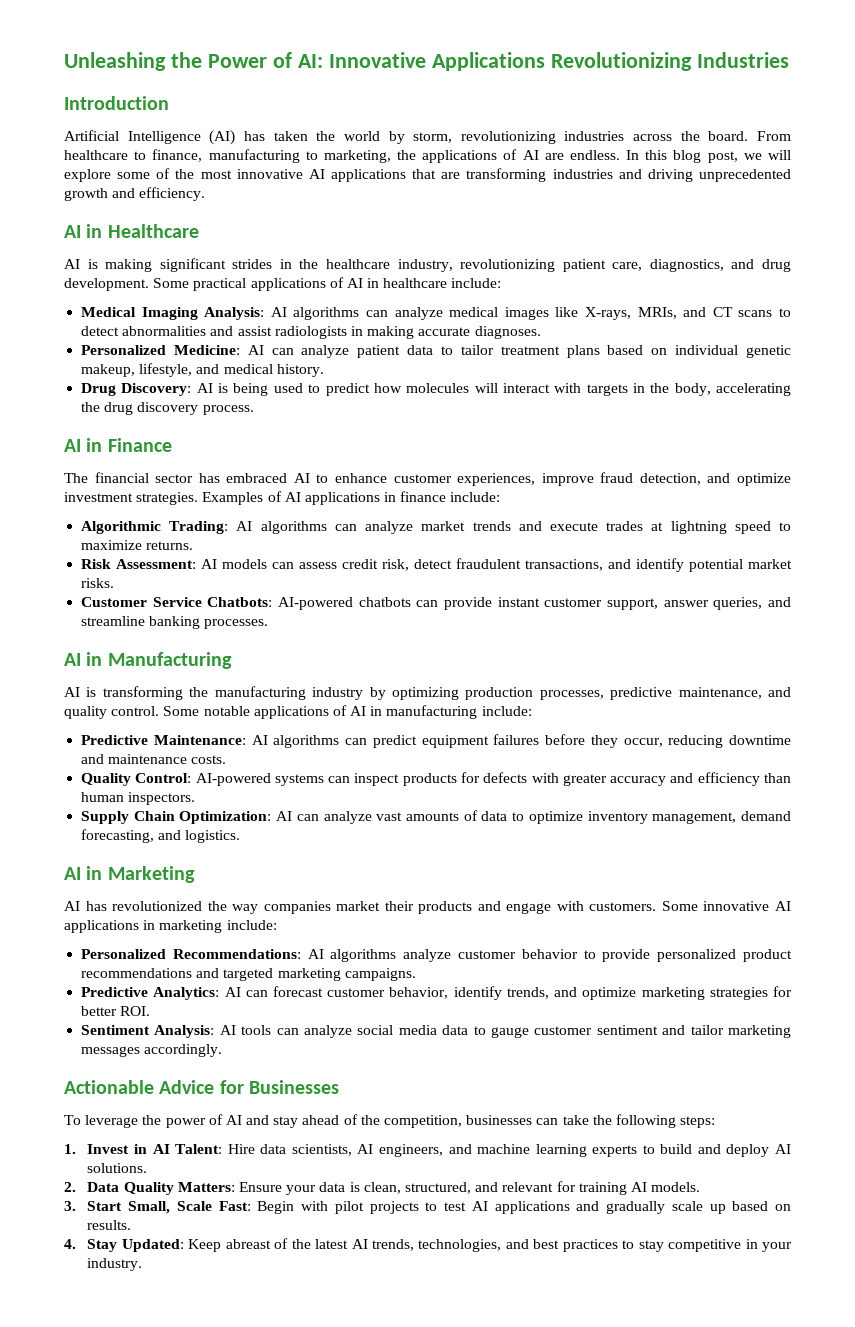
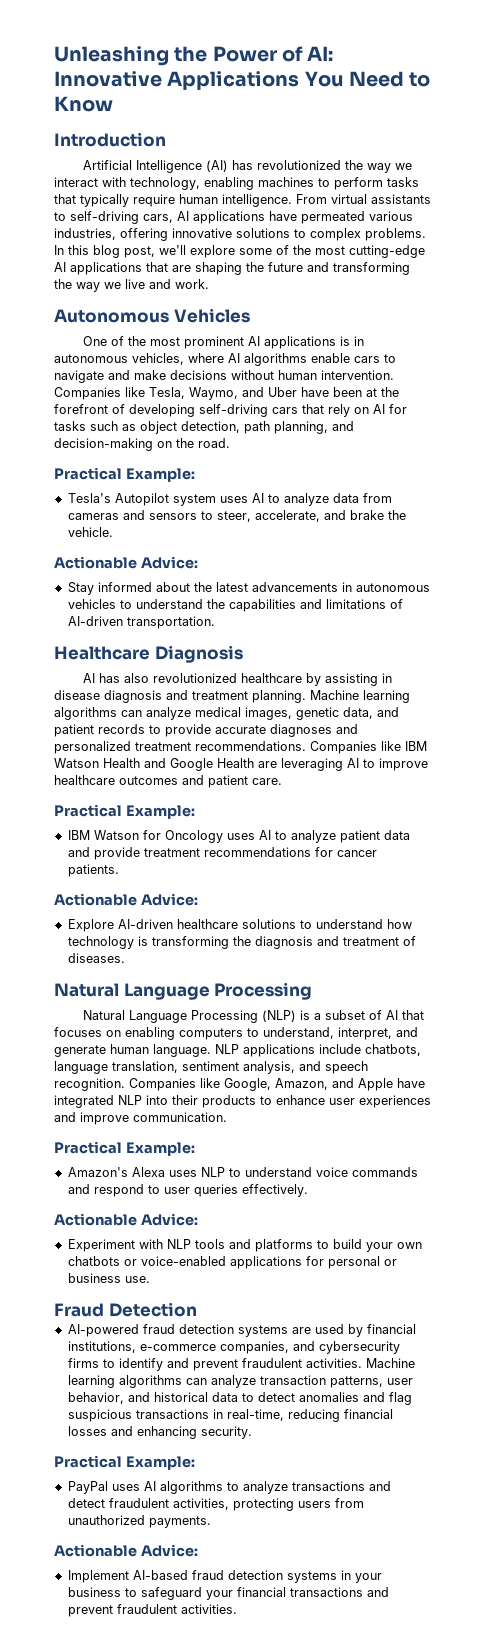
- Unleashing the Power of AI: Innovative Applications Revolutionizing Industries
+ Unleashing the Power of AI: Innovative Applications You Need to Know
- Artificial Intelligence (AI) has taken the world by storm, revolutionizing industries across the board. From healthcare to finance, manufacturing to marketing, the applications of AI are endless.
+ Artificial Intelligence (AI) has revolutionized the way we interact with technology, enabling machines to perform tasks that typically require human intelligence. From virtual assistants to self-driving cars, AI applications have permeated various industries, offering innovative solutions to complex problems.
- In this blog post, we will explore some of the most innovative AI applications that are transforming industries and driving unprecedented growth and efficiency.
- AI in Healthcare
- AI is making significant strides in the healthcare industry, revolutionizing patient care, diagnostics, and drug development. Some practical applications of AI in healthcare include:
- Medical Imaging Analysis: AI algorithms can analyze medical images like X-rays, MRIs, and CT scans to detect abnormalities and assist radiologists in making accurate diagnoses.
- Personalized Medicine: AI can analyze patient data to tailor treatment plans based on individual genetic makeup, lifestyle, and medical history.
- Drug Discovery: AI is being used to predict how molecules will interact with targets in the body, accelerating the drug discovery process.
- AI in Finance
- The financial sector has embraced AI to enhance customer experiences, improve fraud detection, and optimize investment strategies. Examples of AI applications in finance include:
- Algorithmic Trading: AI algorithms can analyze market trends and execute trades at lightning speed to maximize returns.
- Risk Assessment: AI models can assess credit risk, detect fraudulent transactions, and identify potential market risks.
- Customer Service Chatbots: AI-powered chatbots can provide instant customer support, answer queries, and streamline banking processes.
- AI in Manufacturing
- AI is transforming the manufacturing industry by optimizing production processes, predictive maintenance, and quality control. Some notable applications of AI in manufacturing include:
- Predictive Maintenance: AI algorithms can predict equipment failures before they occur, reducing downtime and maintenance costs.
- Quality Control: AI-powered systems can inspect products for defects with greater accuracy and efficiency than human inspectors.
- Supply Chain Optimization: AI can analyze vast amounts of data to optimize inventory management, demand forecasting, and logistics.
- AI in Marketing
- AI has revolutionized the way companies market their products and engage with customers. Some innovative AI applications in marketing include:
- Personalized Recommendations: AI algorithms analyze customer behavior to provide personalized product recommendations and targeted marketing campaigns.
- Predictive Analytics: AI can forecast customer behavior, identify trends, and optimize marketing strategies for better ROI.
- Sentiment Analysis: AI tools can analyze social media data to gauge customer sentiment and tailor marketing messages accordingly.
- Actionable Advice for Businesses
- To leverage the power of AI and stay ahead of the competition, businesses can take the following steps:
- 1. Invest in AI Talent: Hire data scientists, AI engineers, and machine learning experts to build and deploy AI solutions.
- 2. Data Quality Matters: Ensure your data is clean, structured, and relevant for training AI models.
- 3. Start Small, Scale Fast: Begin with pilot projects to test AI applications and gradually scale up based on results.
- 4. Stay Updated: Keep abreast of the latest AI trends, technologies, and best practices to stay competitive in your industry.
+ In this blog post, we'll explore some of the most cutting-edge AI applications that are shaping the future and transforming the way we live and work.
+ Autonomous Vehicles
+ One of the most prominent AI applications is in autonomous vehicles, where AI algorithms enable cars to navigate and make decisions without human intervention. Companies like Tesla, Waymo, and Uber have been at the forefront of developing self-driving cars that rely on AI for tasks such as object detection, path planning, and decision-making on the road.
+ Practical Example:
+ Tesla's Autopilot system uses AI to analyze data from cameras and sensors to steer, accelerate, and brake the vehicle.
+ Actionable Advice:
+ Stay informed about the latest advancements in autonomous vehicles to understand the capabilities and limitations of AI-driven transportation.
+ Healthcare Diagnosis
+ AI has also revolutionized healthcare by assisting in disease diagnosis and treatment planning. Machine learning algorithms can analyze medical images, genetic data, and patient records to provide accurate diagnoses and personalized treatment recommendations. Companies like IBM Watson Health and Google Health are leveraging AI to improve healthcare outcomes and patient care.
+ Practical Example:
+ IBM Watson for Oncology uses AI to analyze patient data and provide treatment recommendations for cancer patients.
+ Actionable Advice:
+ Explore AI-driven healthcare solutions to understand how technology is transforming the diagnosis and treatment of diseases.
+ Natural Language Processing
+ Natural Language Processing (NLP) is a subset of AI that focuses on enabling computers to understand, interpret, and generate human language. NLP applications include chatbots, language translation, sentiment analysis, and speech recognition. Companies like Google, Amazon, and Apple have integrated NLP into their products to enhance user experiences and improve communication.
+ Practical Example:
+ Amazon's Alexa uses NLP to understand voice commands and respond to user queries effectively.
+ Actionable Advice:
+ Experiment with NLP tools and platforms to build your own chatbots or voice-enabled applications for personal or business use.
+ Fraud Detection
+ AI-powered fraud detection systems are used by financial institutions, e-commerce companies, and cybersecurity firms to identify and prevent fraudulent activities. Machine learning algorithms can analyze transaction patterns, user behavior, and historical data to detect anomalies and flag suspicious transactions in real-time, reducing financial losses and enhancing security.
+ Practical Example:
+ PayPal uses AI algorithms to analyze transactions and detect fraudulent activities, protecting users from unauthorized payments.
+ Actionable Advice:
+ Implement AI-based fraud detection systems in your business to safeguard your financial transactions and prevent fraudulent activities.

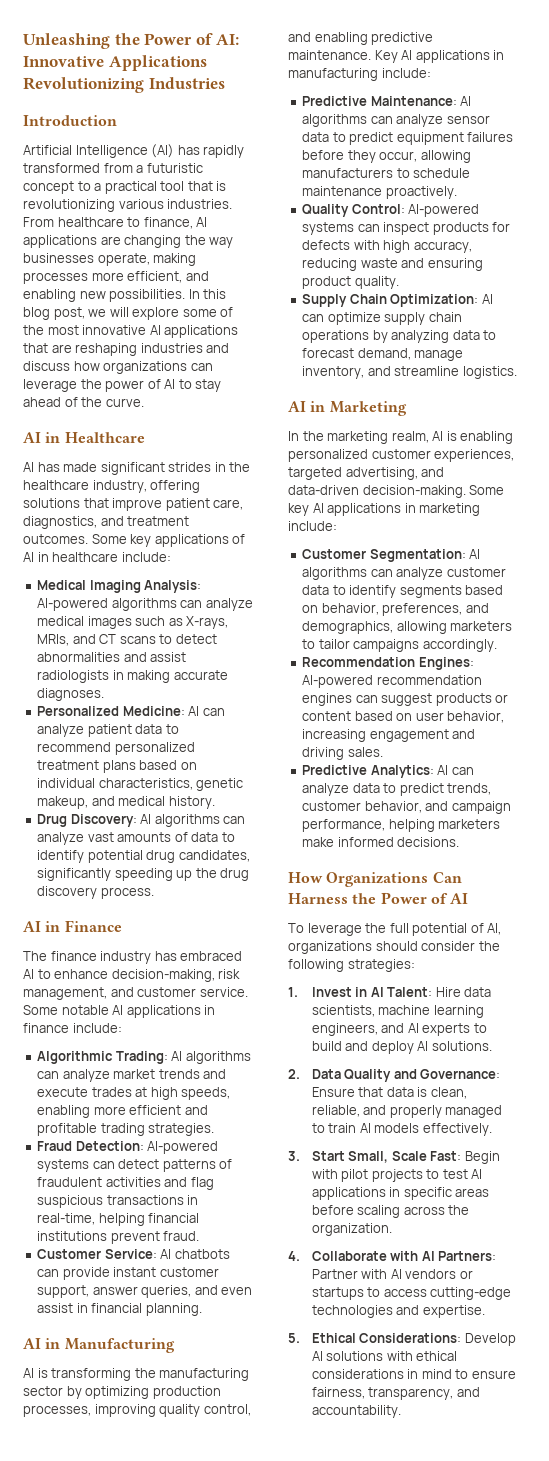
- Unleashing the Power of AI: Innovative Applications You Need to Know
+ Unleashing the Power of AI: Innovative Applications Revolutionizing Industries
- Artificial Intelligence (AI) has revolutionized the way we interact with technology, enabling machines to perform tasks that typically require human intelligence. From virtual assistants to self-driving cars, AI applications have permeated various industries, offering innovative solutions to complex problems.
+ Artificial Intelligence (AI) has rapidly transformed from a futuristic concept to a practical tool that is revolutionizing various industries. From healthcare to finance, AI applications are changing the way businesses operate, making processes more efficient, and enabling new possibilities.
- In this blog post, we'll explore some of the most cutting-edge AI applications that are shaping the future and transforming the way we live and work.
- Autonomous Vehicles
- One of the most prominent AI applications is in autonomous vehicles, where AI algorithms enable cars to navigate and make decisions without human intervention. Companies like Tesla, Waymo, and Uber have been at the forefront of developing self-driving cars that rely on AI for tasks such as object detection, path planning, and decision-making on the road.
- Practical Example:
- Tesla's Autopilot system uses AI to analyze data from cameras and sensors to steer, accelerate, and brake the vehicle.
- Actionable Advice:
- Stay informed about the latest advancements in autonomous vehicles to understand the capabilities and limitations of AI-driven transportation.
- Healthcare Diagnosis
+ In this blog post, we will explore some of the most innovative AI applications that are reshaping industries and discuss how organizations can leverage the power of AI to stay ahead of the curve.
+ AI in Healthcare
- AI has also revolutionized healthcare by assisting in disease diagnosis and treatment planning. Machine learning algorithms can analyze medical images, genetic data, and patient records to provide accurate diagnoses and personalized treatment recommendations. Companies like IBM Watson Health and Google Health are leveraging AI to improve healthcare outcomes and patient care.
- Practical Example:
- IBM Watson for Oncology uses AI to analyze patient data and provide treatment recommendations for cancer patients.
- Actionable Advice:
- Explore AI-driven healthcare solutions to understand how technology is transforming the diagnosis and treatment of diseases.
- Natural Language Processing
- Natural Language Processing (NLP) is a subset of AI that focuses on enabling computers to understand, interpret, and generate human language. NLP applications include chatbots, language translation, sentiment analysis, and speech recognition. Companies like Google, Amazon, and Apple have integrated NLP into their products to enhance user experiences and improve communication.
- Practical Example:
- Amazon's Alexa uses NLP to understand voice commands and respond to user queries effectively.
- Actionable Advice:
- Experiment with NLP tools and platforms to build your own chatbots or voice-enabled applications for personal or business use.
- Fraud Detection
- AI-powered fraud detection systems are used by financial institutions, e-commerce companies, and cybersecurity firms to identify and prevent fraudulent activities. Machine learning algorithms can analyze transaction patterns, user behavior, and historical data to detect anomalies and flag suspicious transactions in real-time, reducing financial losses and enhancing security.
- Practical Example:
- PayPal uses AI algorithms to analyze transactions and detect fraudulent activities, protecting users from unauthorized payments.
- Actionable Advice:
- Implement AI-based fraud detection systems in your business to safeguard your financial transactions and prevent fraudulent activities.
+ AI has made significant strides in the healthcare industry, offering solutions that improve patient care, diagnostics, and treatment outcomes. Some key applications of AI in healthcare include:
+ Medical Imaging Analysis: AI-powered algorithms can analyze medical images such as X-rays, MRIs, and CT scans to detect abnormalities and assist radiologists in making accurate diagnoses.
+ Personalized Medicine: AI can analyze patient data to recommend personalized treatment plans based on individual characteristics, genetic makeup, and medical history.
+ Drug Discovery: AI algorithms can analyze vast amounts of data to identify potential drug candidates, significantly speeding up the drug discovery process.
+ AI in Finance
+ The finance industry has embraced AI to enhance decision-making, risk management, and customer service. Some notable AI applications in finance include:
+ Algorithmic Trading: AI algorithms can analyze market trends and execute trades at high speeds, enabling more efficient and profitable trading strategies.
+ Fraud Detection: AI-powered systems can detect patterns of fraudulent activities and flag suspicious transactions in real-time, helping financial institutions prevent fraud.
+ Customer Service: AI chatbots can provide instant customer support, answer queries, and even assist in financial planning.
+ AI in Manufacturing
+ AI is transforming the manufacturing sector by optimizing production processes, improving quality control, and enabling predictive maintenance. Key AI applications in manufacturing include:
+ Predictive Maintenance: AI algorithms can analyze sensor data to predict equipment failures before they occur, allowing manufacturers to schedule maintenance proactively.
+ Quality Control: AI-powered systems can inspect products for defects with high accuracy, reducing waste and ensuring product quality.
+ Supply Chain Optimization: AI can optimize supply chain operations by analyzing data to forecast demand, manage inventory, and streamline logistics.
+ AI in Marketing
+ In the marketing realm, AI is enabling personalized customer experiences, targeted advertising, and data-driven decision-making. Some key AI applications in marketing include:
+ Customer Segmentation: AI algorithms can analyze customer data to identify segments based on behavior, preferences, and demographics, allowing marketers to tailor campaigns accordingly.
+ Recommendation Engines: AI-powered recommendation engines can suggest products or content based on user behavior, increasing engagement and driving sales.
+ Predictive Analytics: AI can analyze data to predict trends, customer behavior, and campaign performance, helping marketers make informed decisions.
+ How Organizations Can Harness the Power of AI
+ To leverage the full potential of AI, organizations should consider the following strategies:
+ 1. Invest in AI Talent: Hire data scientists, machine learning engineers, and AI experts to build and deploy AI solutions.
+ 2. Data Quality and Governance: Ensure that data is clean, reliable, and properly managed to train AI models effectively.
+ 3. Start Small, Scale Fast: Begin with pilot projects to test AI applications in specific areas before scaling across the organization.
+ 4. Collaborate with AI Partners: Partner with AI vendors or startups to access cutting-edge technologies and expertise.
+ 5. Ethical Considerations: Develop AI solutions with ethical considerations in mind to ensure fairness, transparency, and accountability.

